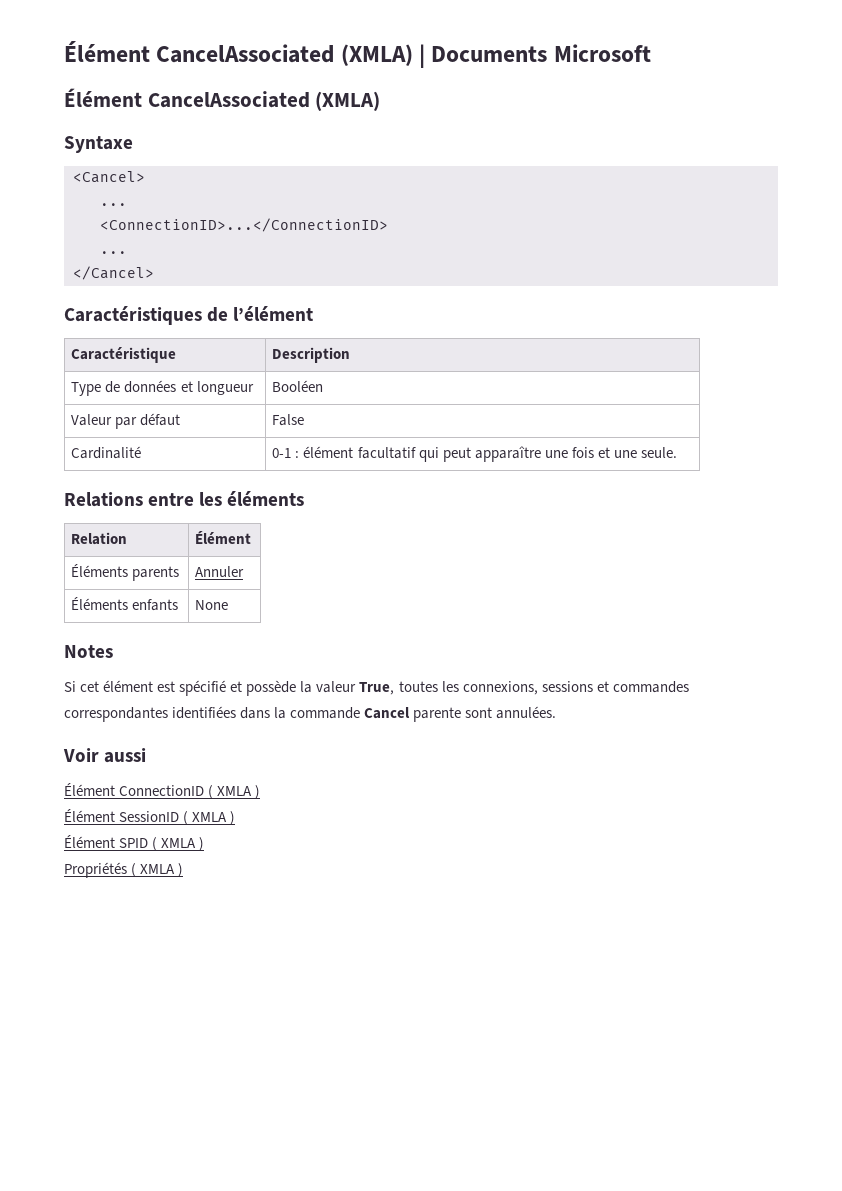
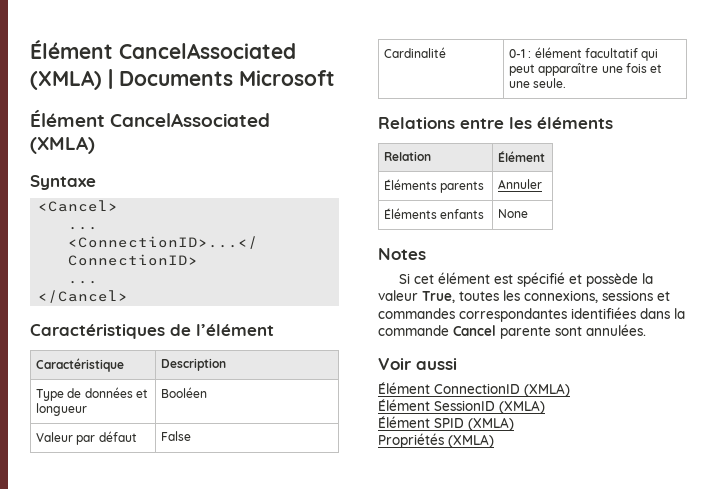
- Élément ConnectionID ( XMLA )
+ Élément ConnectionID (XMLA)
- Élément SessionID ( XMLA )
+ Élément SessionID (XMLA)
- Élément SPID ( XMLA )
- Propriétés ( XMLA )
+ Élément SPID (XMLA)
+ Propriétés (XMLA)

